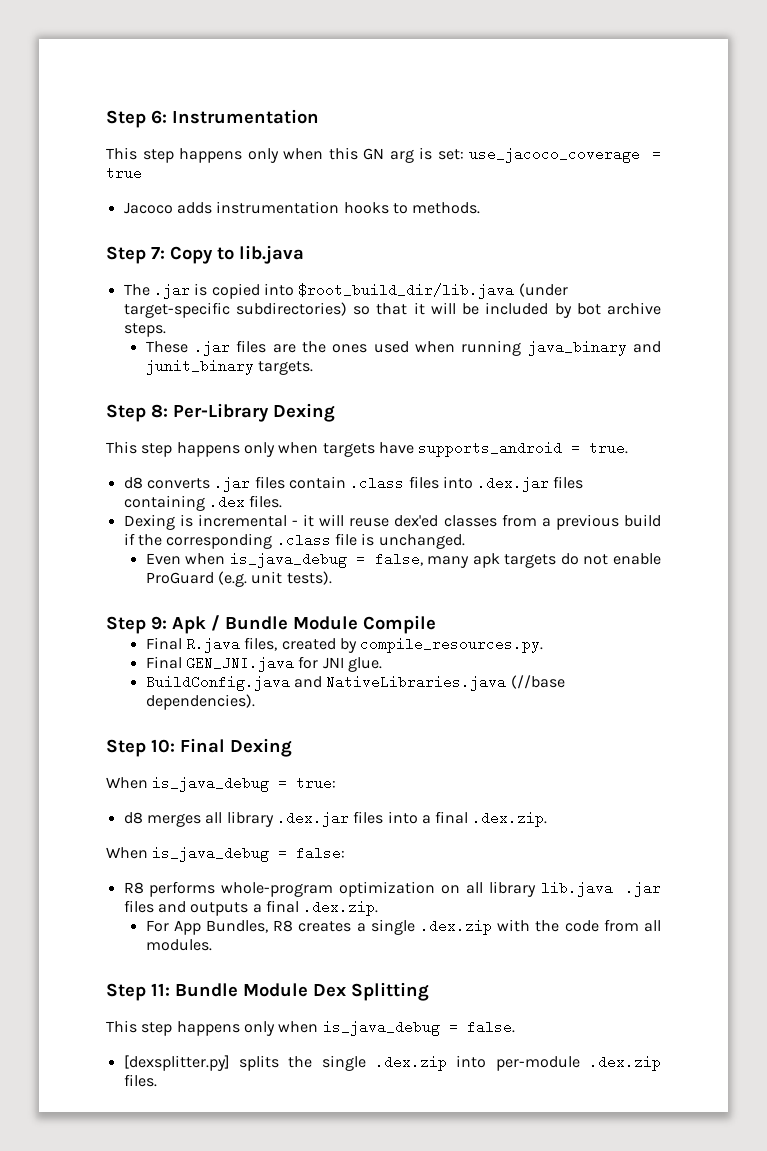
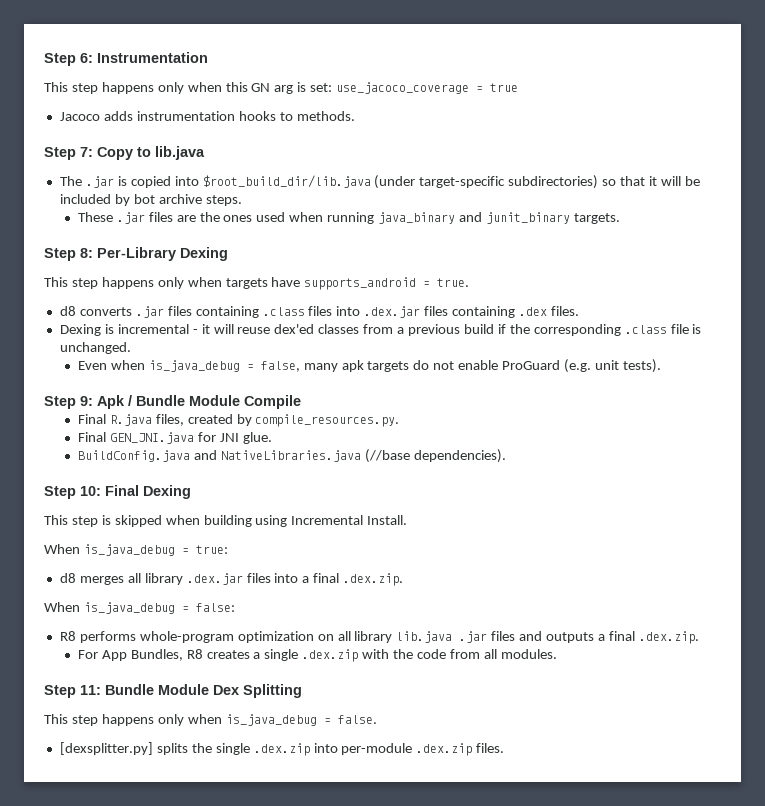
- d8 converts .jar files contain .class files into .dex.jar files containing .dex files.
+ d8 converts .jar files containing .class files into .dex.jar files containing .dex files.
+ This step is skipped when building using Incremental Install.

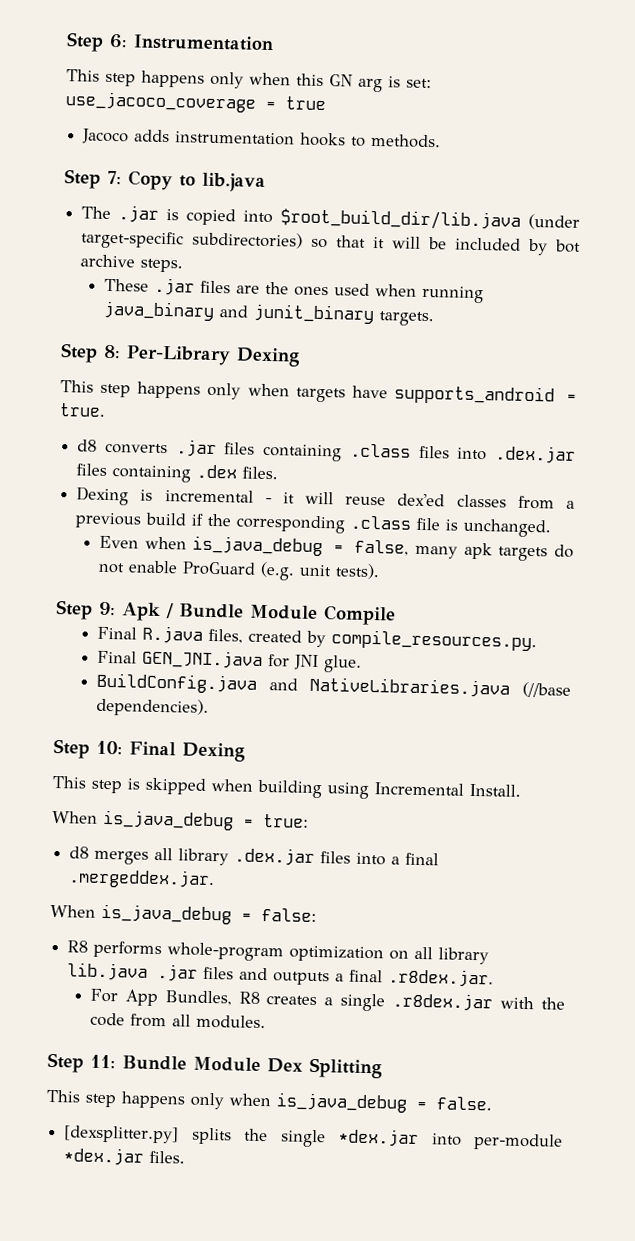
- d8 merges all library .dex.jar files into a final .dex.zip.
+ d8 merges all library .dex.jar files into a final .mergeddex.jar.
- R8 performs whole-program optimization on all library lib.java .jar files and outputs a final .dex.zip.
+ R8 performs whole-program optimization on all library lib.java .jar files and outputs a final .r8dex.jar.
- For App Bundles, R8 creates a single .dex.zip with the code from all modules.
+ For App Bundles, R8 creates a single .r8dex.jar with the code from all modules.
- [dexsplitter.py] splits the single .dex.zip into per-module .dex.zip files.
+ [dexsplitter.py] splits the single *dex.jar into per-module *dex.jar files.

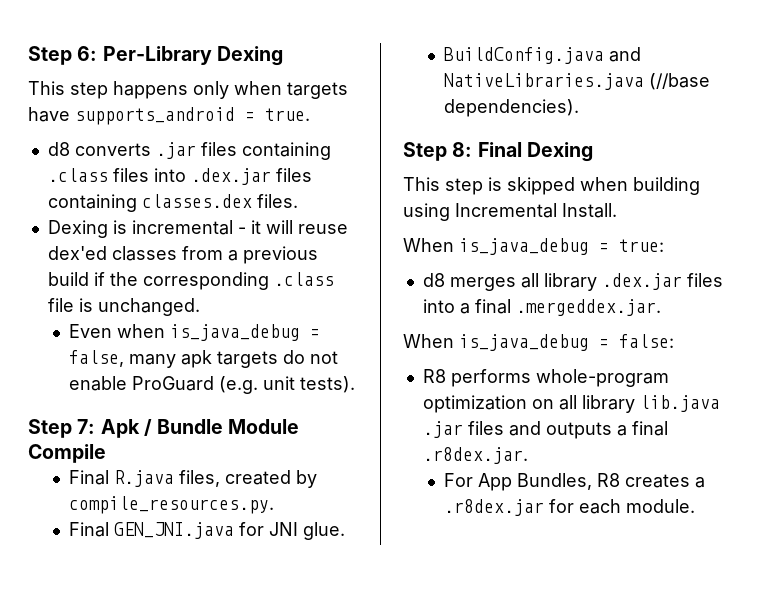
- Step 6: Instrumentation
- This step happens only when this GN arg is set: use_jacoco_coverage = true
- Jacoco adds instrumentation hooks to methods.
- Step 7: Copy to lib.java
- The .jar is copied into $root_build_dir/lib.java (under target-specific subdirectories) so that it will be included by bot archive steps.
- These .jar files are the ones used when running java_binary and junit_binary targets.
- Step 8: Per-Library Dexing
+ Step 6: Per-Library Dexing
- d8 converts .jar files containing .class files into .dex.jar files containing .dex files.
+ d8 converts .jar files containing .class files into .dex.jar files containing classes.dex files.
- Step 9: Apk / Bundle Module Compile
+ Step 7: Apk / Bundle Module Compile
- Step 10: Final Dexing
+ Step 8: Final Dexing
- For App Bundles, R8 creates a single .r8dex.jar with the code from all modules.
- Step 11: Bundle Module Dex Splitting
- This step happens only when is_java_debug = false.
- [dexsplitter.py] splits the single *dex.jar into per-module *dex.jar files.
+ For App Bundles, R8 creates a .r8dex.jar for each module.

